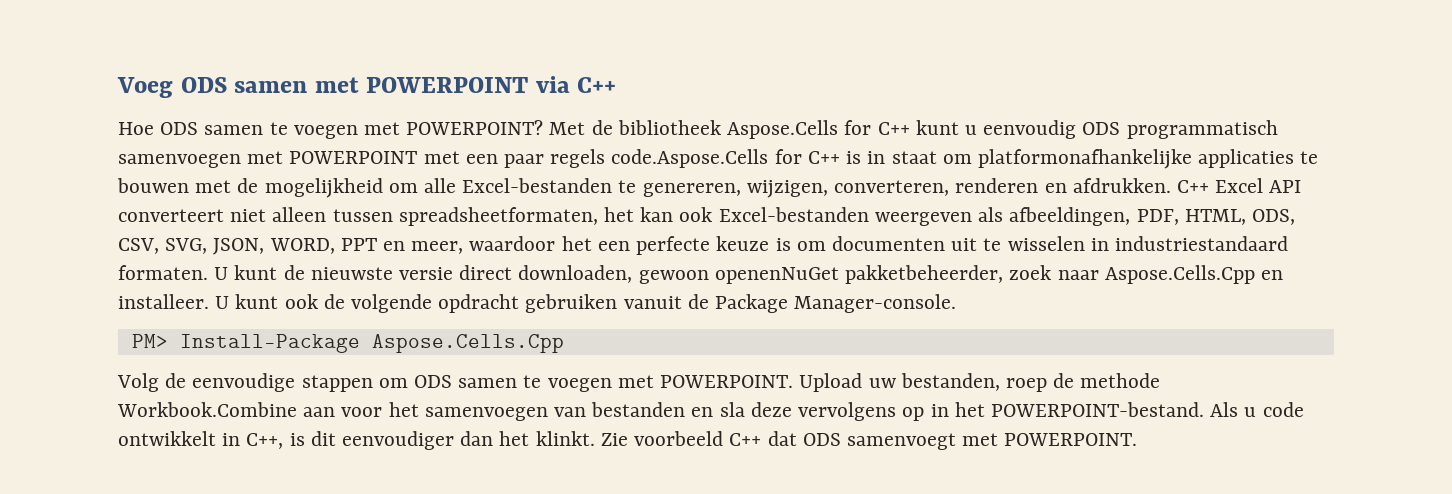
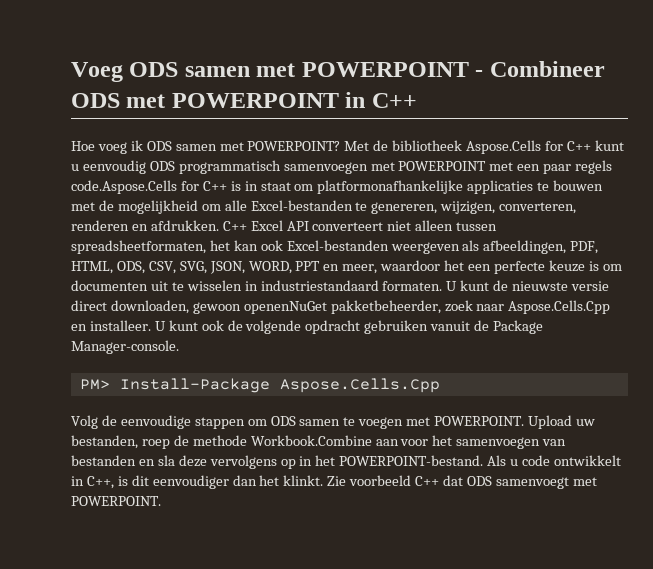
- Voeg ODS samen met POWERPOINT via C++
- Hoe ODS samen te voegen met POWERPOINT?
+ Voeg ODS samen met POWERPOINT - Combineer ODS met POWERPOINT in C++
+ Hoe voeg ik ODS samen met POWERPOINT?

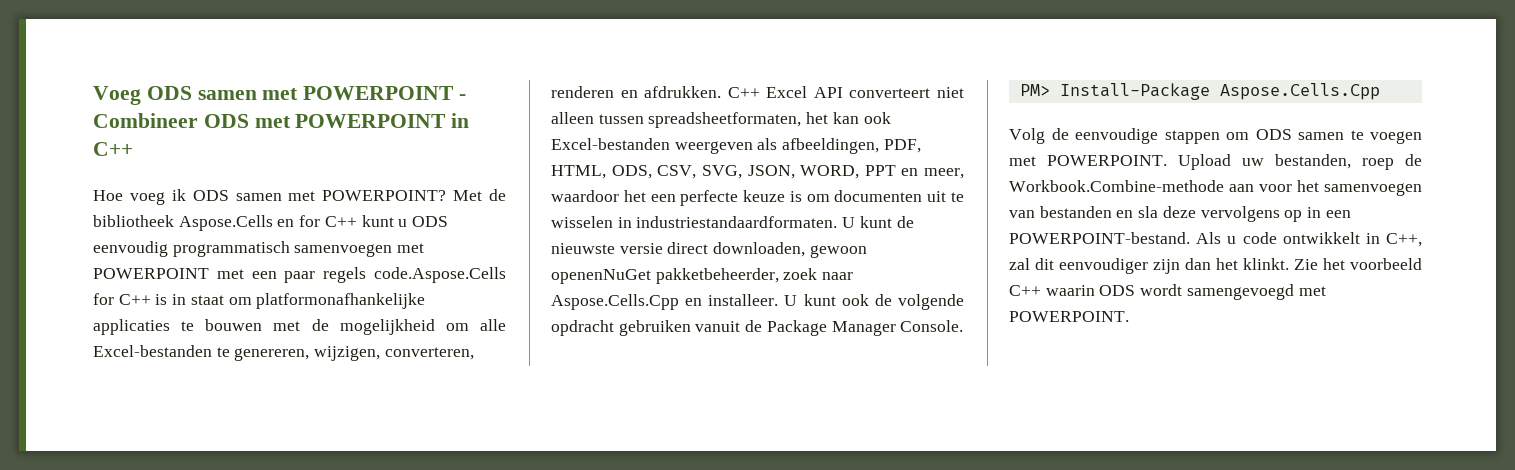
- Met de bibliotheek Aspose.Cells for C++ kunt u eenvoudig ODS programmatisch samenvoegen met POWERPOINT met een paar regels code.Aspose.Cells for C++ is in staat om platformonafhankelijke applicaties te bouwen met de mogelijkheid om alle Excel-bestanden te genereren, wijzigen, converteren, renderen en afdrukken.
+ Met de bibliotheek Aspose.Cells en for C++ kunt u ODS eenvoudig programmatisch samenvoegen met POWERPOINT met een paar regels code.Aspose.Cells for C++ is in staat om platformonafhankelijke applicaties te bouwen met de mogelijkheid om alle Excel-bestanden te genereren, wijzigen, converteren, renderen en afdrukken.
- C++ Excel API converteert niet alleen tussen spreadsheetformaten, het kan ook Excel-bestanden weergeven als afbeeldingen, PDF, HTML, ODS, CSV, SVG, JSON, WORD, PPT en meer, waardoor het een perfecte keuze is om documenten uit te wisselen in industriestandaard formaten.
+ C++ Excel API converteert niet alleen tussen spreadsheetformaten, het kan ook Excel-bestanden weergeven als afbeeldingen, PDF, HTML, ODS, CSV, SVG, JSON, WORD, PPT en meer, waardoor het een perfecte keuze is om documenten uit te wisselen in industriestandaardformaten.
- U kunt ook de volgende opdracht gebruiken vanuit de Package Manager-console.
+ U kunt ook de volgende opdracht gebruiken vanuit de Package Manager Console.
- Upload uw bestanden, roep de methode Workbook.Combine aan voor het samenvoegen van bestanden en sla deze vervolgens op in het POWERPOINT-bestand.
+ Upload uw bestanden, roep de Workbook.Combine-methode aan voor het samenvoegen van bestanden en sla deze vervolgens op in een POWERPOINT-bestand.
- Als u code ontwikkelt in C++, is dit eenvoudiger dan het klinkt.
+ Als u code ontwikkelt in C++, zal dit eenvoudiger zijn dan het klinkt.
- Zie voorbeeld C++ dat ODS samenvoegt met POWERPOINT.
+ Zie het voorbeeld C++ waarin ODS wordt samengevoegd met POWERPOINT.

